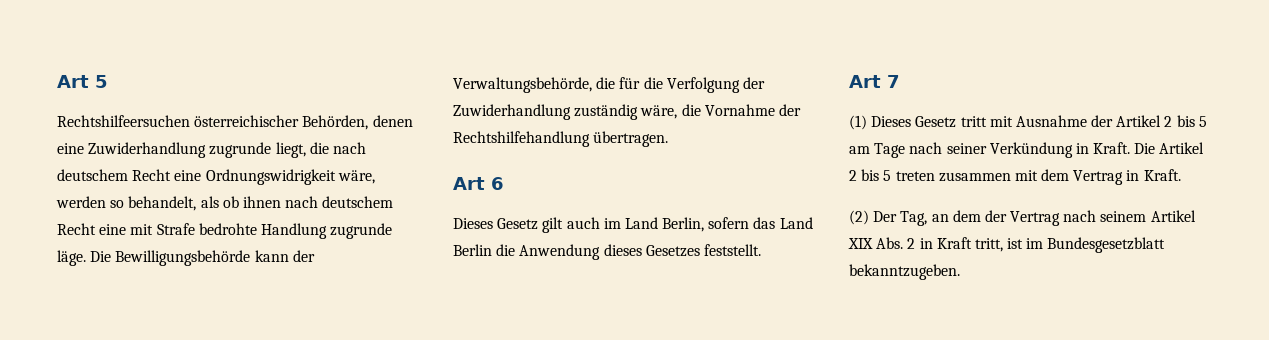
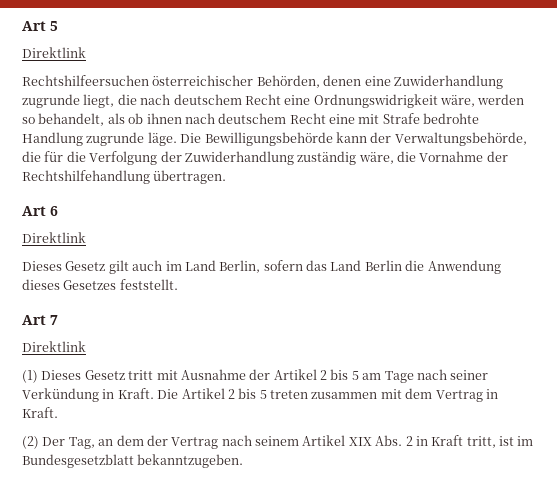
  Art 5
+ Direktlink
  Art 6
+ Direktlink
  Art 7
+ Direktlink

